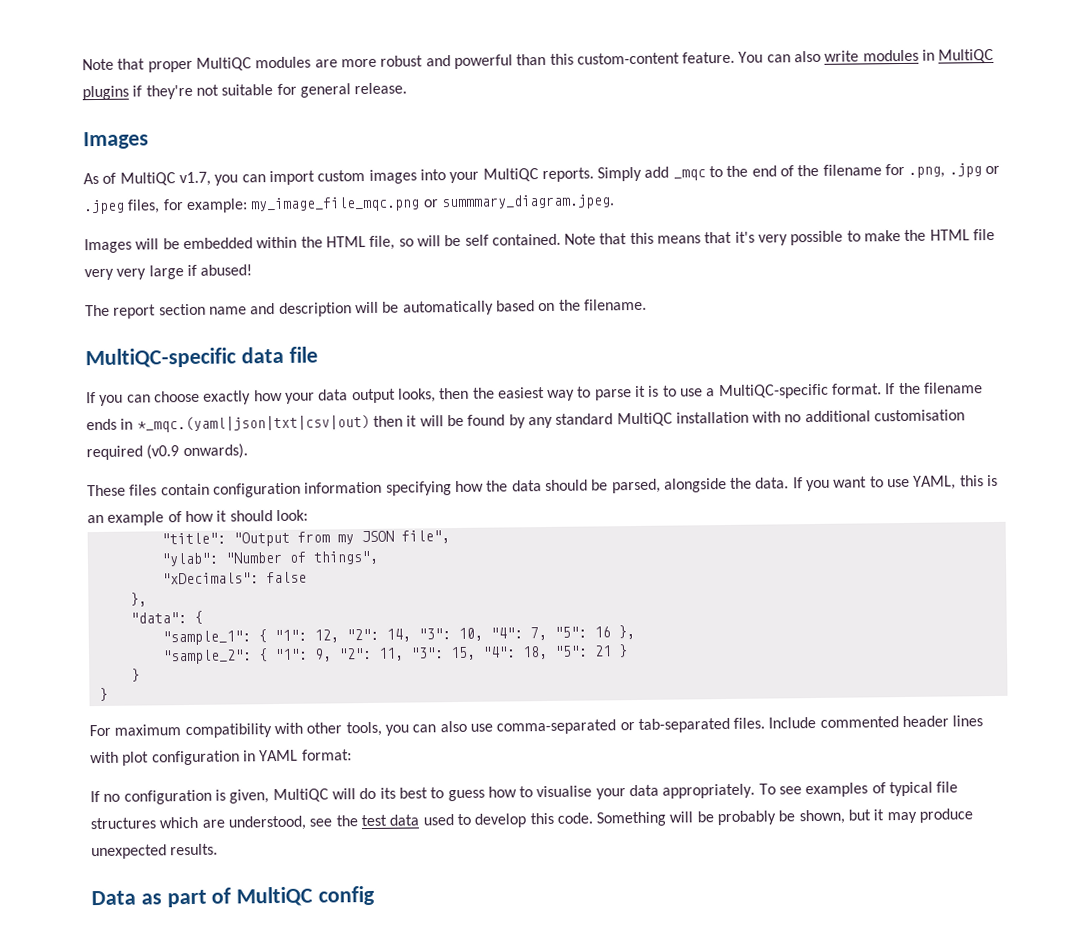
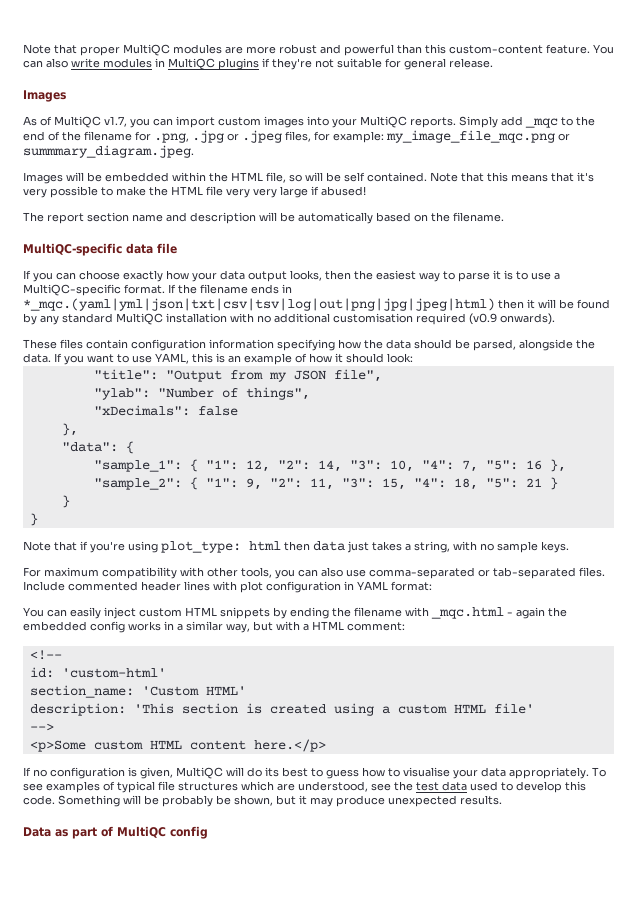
- If the filename ends in *_mqc.(yaml|json|txt|csv|out) then it will be found by any standard MultiQC installation with no additional customisation required (v0.9 onwards).
+ If the filename ends in *_mqc.(yaml|yml|json|txt|csv|tsv|log|out|png|jpg|jpeg|html) then it will be found by any standard MultiQC installation with no additional customisation required (v0.9 onwards).
+ Note that if you're using plot_type: html then data just takes a string, with no sample keys.
+ You can easily inject custom HTML snippets by ending the filename with _mqc.html - again the embedded config works in a similar way, but with a HTML comment:
+ <!--
+ id: 'custom-html'
+ section_name: 'Custom HTML'
+ description: 'This section is created using a custom HTML file'
+ -->
+ <p>Some custom HTML content here.</p>

